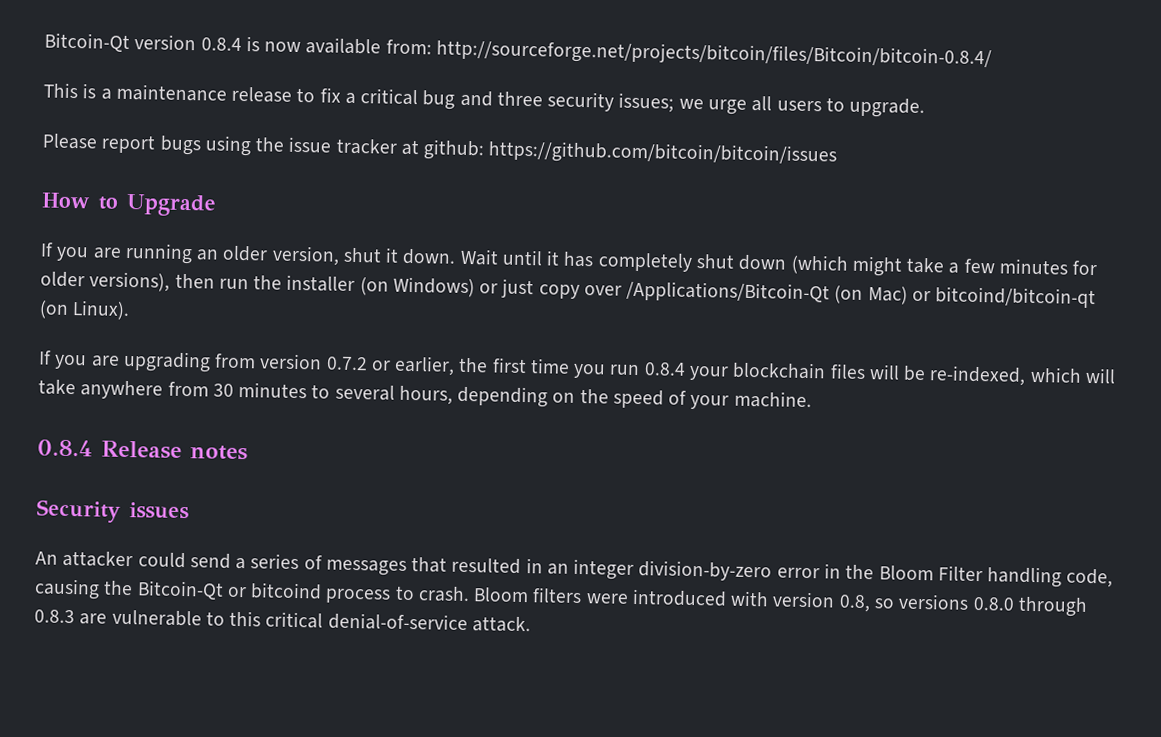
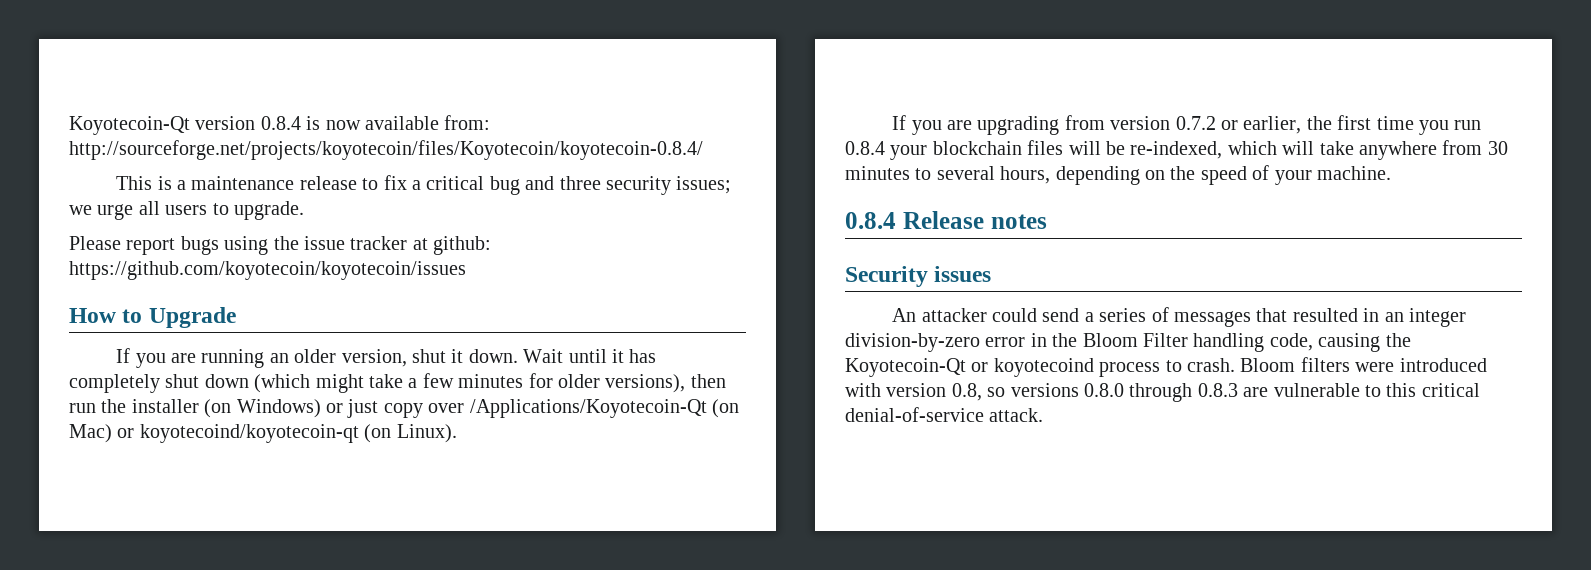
- Bitcoin-Qt version 0.8.4 is now available from: http://sourceforge.net/projects/bitcoin/files/Bitcoin/bitcoin-0.8.4/
+ Koyotecoin-Qt version 0.8.4 is now available from: http://sourceforge.net/projects/koyotecoin/files/Koyotecoin/koyotecoin-0.8.4/
- Please report bugs using the issue tracker at github: https://github.com/bitcoin/bitcoin/issues
+ Please report bugs using the issue tracker at github: https://github.com/koyotecoin/koyotecoin/issues
- Wait until it has completely shut down (which might take a few minutes for older versions), then run the installer (on Windows) or just copy over /Applications/Bitcoin-Qt (on Mac) or bitcoind/bitcoin-qt (on Linux).
+ Wait until it has completely shut down (which might take a few minutes for older versions), then run the installer (on Windows) or just copy over /Applications/Koyotecoin-Qt (on Mac) or koyotecoind/koyotecoin-qt (on Linux).
- An attacker could send a series of messages that resulted in an integer division-by-zero error in the Bloom Filter handling code, causing the Bitcoin-Qt or bitcoind process to crash.
+ An attacker could send a series of messages that resulted in an integer division-by-zero error in the Bloom Filter handling code, causing the Koyotecoin-Qt or koyotecoind process to crash.

